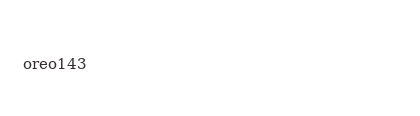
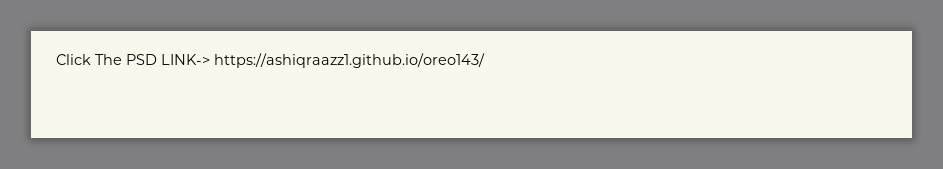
- oreo143
+ Click The PSD LINK-> https://ashiqraazz1.github.io/oreo143/

